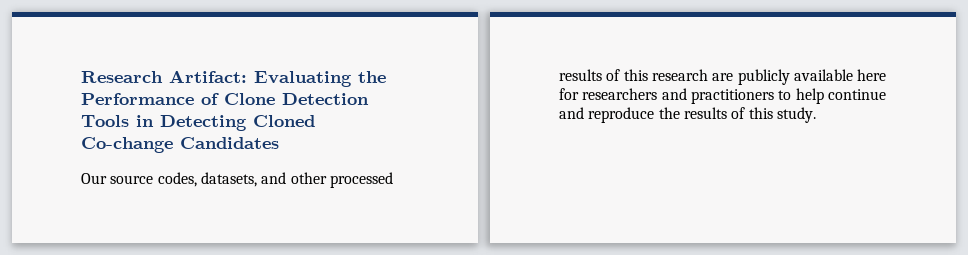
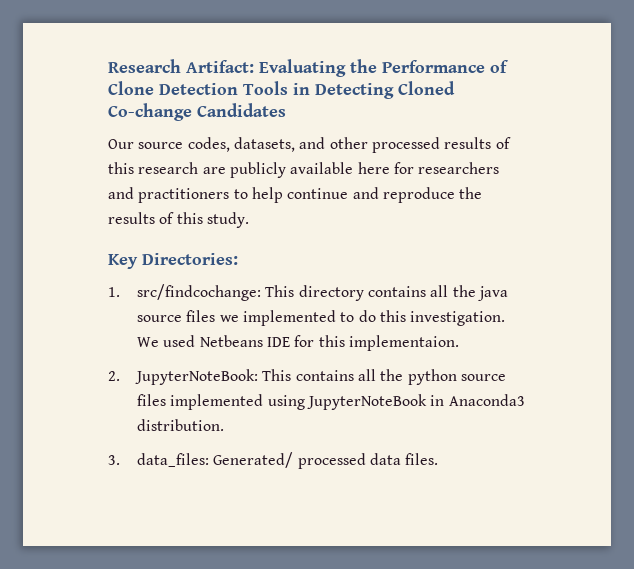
+ Key Directories:
+ 1. src/findcochange: This directory contains all the java source files we implemented to do this investigation. We used Netbeans IDE for this implementaion.
+ 2. JupyterNoteBook: This contains all the python source files implemented using JupyterNoteBook in Anaconda3 distribution.
+ 3. data_files: Generated/ processed data files.

